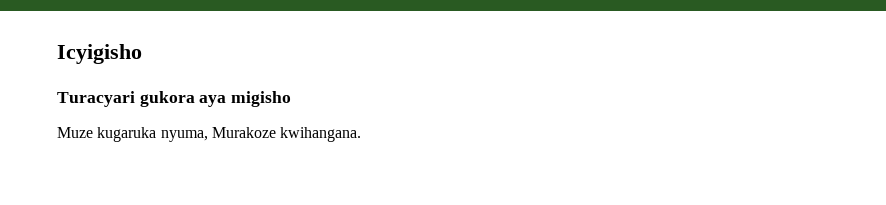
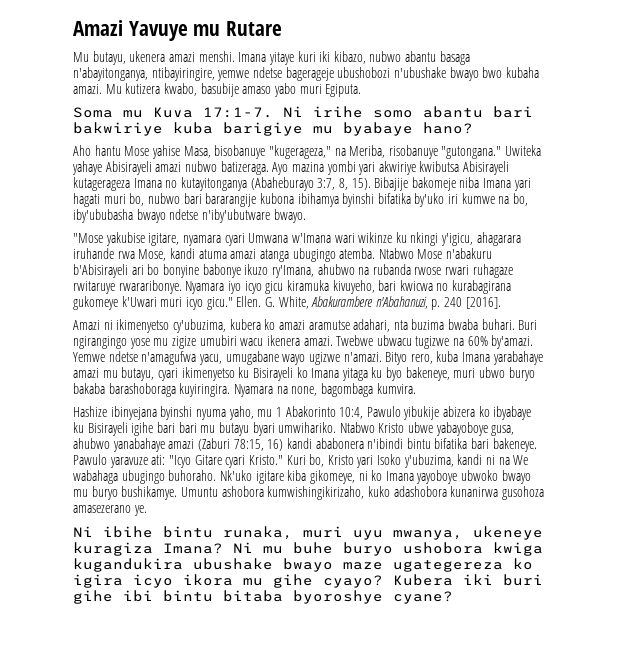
- Icyigisho
- Turacyari gukora aya migisho
- Muze kugaruka nyuma, Murakoze kwihangana.
+ Amazi Yavuye mu Rutare
+ Mu butayu, ukenera amazi menshi. Imana yitaye kuri iki kibazo, nubwo abantu basaga n'abayitonganya, ntibayiringire, yemwe ndetse bagerageje ubushobozi n'ubushake bwayo bwo kubaha amazi. Mu kutizera kwabo, basubije amaso yabo muri Egiputa.
+ Soma mu Kuva 17:1-7. Ni irihe somo abantu bari bakwiriye kuba barigiye mu byabaye hano?
+ Aho hantu Mose yahise Masa, bisobanuye "kugerageza," na Meriba, risobanuye "gutongana." Uwiteka yahaye Abisirayeli amazi nubwo batizeraga. Ayo mazina yombi yari akwiriye kwibutsa Abisirayeli kutagerageza Imana no kutayitonganya (Abaheburayo 3:7, 8, 15). Bibajije bakomeje niba Imana yari hagati muri bo, nubwo bari bararangije kubona ibihamya byinshi bifatika by'uko iri kumwe na bo, iby'ububasha bwayo ndetse n'iby'ubutware bwayo.
+ "Mose yakubise igitare, nyamara cyari Umwana w'Imana wari wikinze ku nkingi y'igicu, ahagarara iruhande rwa Mose, kandi atuma amazi atanga ubugingo atemba. Ntabwo Mose n'abakuru b'Abisirayeli ari bo bonyine babonye ikuzo ry'Imana, ahubwo na rubanda rwose rwari ruhagaze rwitaruye rwararibonye. Nyamara iyo icyo gicu kiramuka kivuyeho, bari kwicwa no kurabagirana gukomeye k'Uwari muri icyo gicu." Ellen. G. White, Abakurambere n'Abahanuzi, p. 240 [2016].
+ Amazi ni ikimenyetso cy'ubuzima, kubera ko amazi aramutse adahari, nta buzima bwaba buhari. Buri ngirangingo yose mu zigize umubiri wacu ikenera amazi. Twebwe ubwacu tugizwe na 60% by'amazi. Yemwe ndetse n'amagufwa yacu, umugabane wayo ugizwe n'amazi. Bityo rero, kuba Imana yarabahaye amazi mu butayu, cyari ikimenyetso ku Bisirayeli ko Imana yitaga ku byo bakeneye, muri ubwo buryo bakaba barashoboraga kuyiringira. Nyamara na none, bagombaga kumvira.
+ Hashize ibinyejana byinshi nyuma yaho, mu 1 Abakorinto 10:4, Pawulo yibukije abizera ko ibyabaye ku Bisirayeli igihe bari bari mu butayu byari umwihariko. Ntabwo Kristo ubwe yabayoboye gusa, ahubwo yanabahaye amazi (Zaburi 78:15, 16) kandi ababonera n'ibindi bintu bifatika bari bakeneye. Pawulo yaravuze ati: "Icyo Gitare cyari Kristo." Kuri bo, Kristo yari Isoko y'ubuzima, kandi ni na We wabahaga ubugingo buhoraho. Nk'uko igitare kiba gikomeye, ni ko Imana yayoboye ubwoko bwayo mu buryo bushikamye. Umuntu ashobora kumwishingikirizaho, kuko adashobora kunanirwa gusohoza amasezerano ye.
+ Ni ibihe bintu runaka, muri uyu mwanya, ukeneye kuragiza Imana? Ni mu buhe buryo ushobora kwiga kugandukira ubushake bwayo maze ugategereza ko igira icyo ikora mu gihe cyayo? Kubera iki buri gihe ibi bintu bitaba byoroshye cyane?

